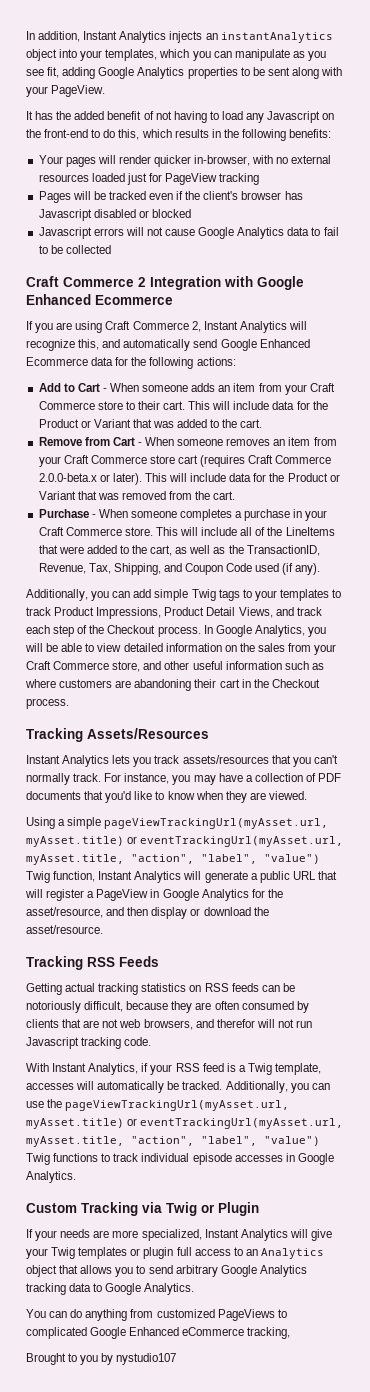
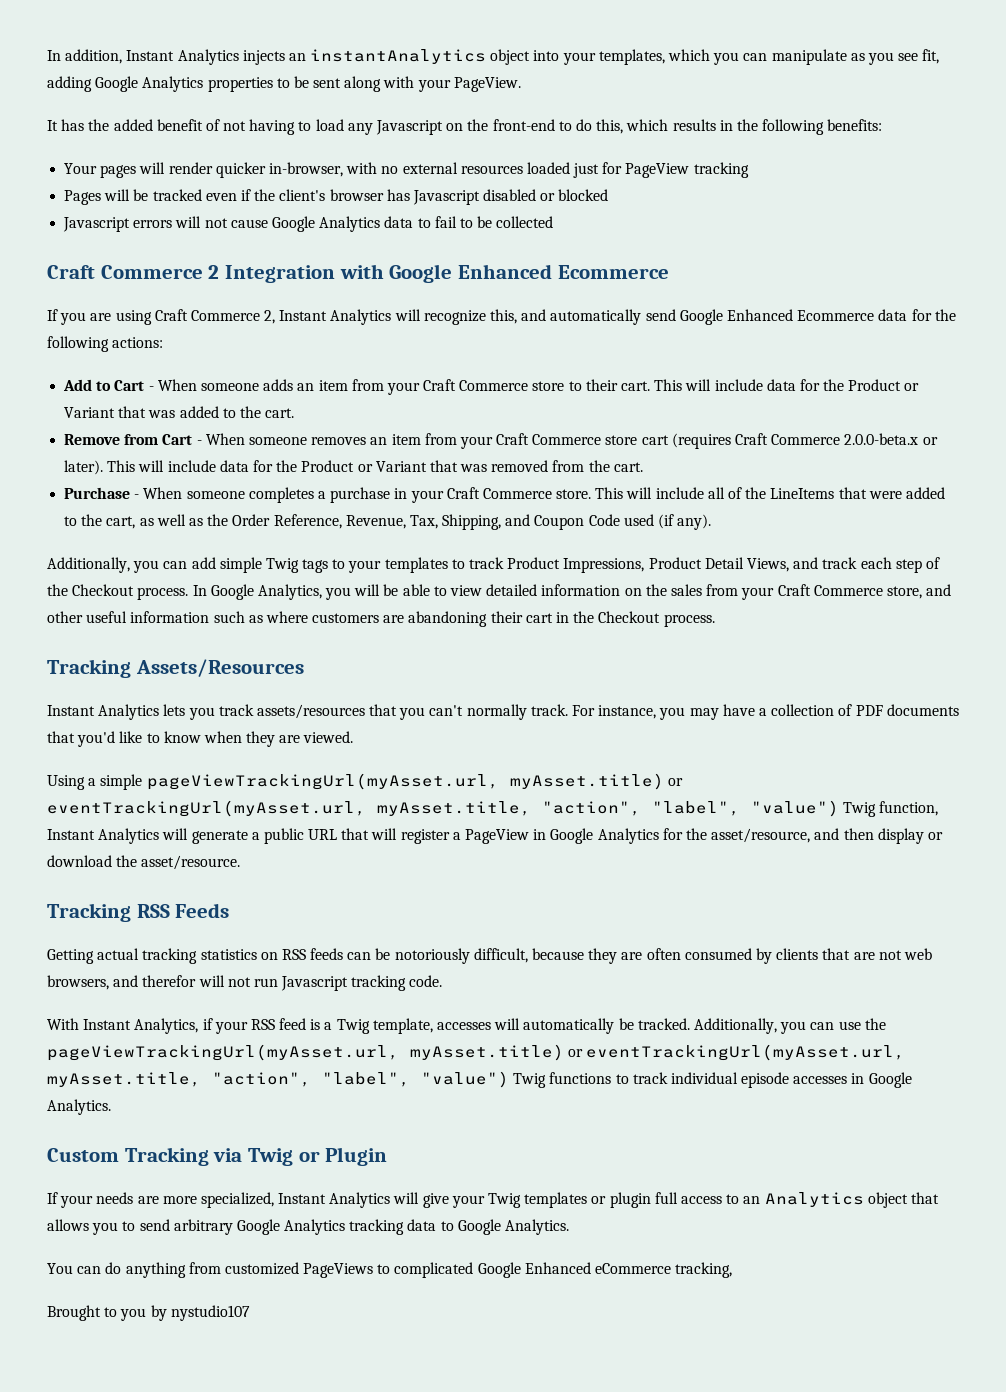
- This will include all of the LineItems that were added to the cart, as well as the TransactionID, Revenue, Tax, Shipping, and Coupon Code used (if any).
+ This will include all of the LineItems that were added to the cart, as well as the Order Reference, Revenue, Tax, Shipping, and Coupon Code used (if any).

